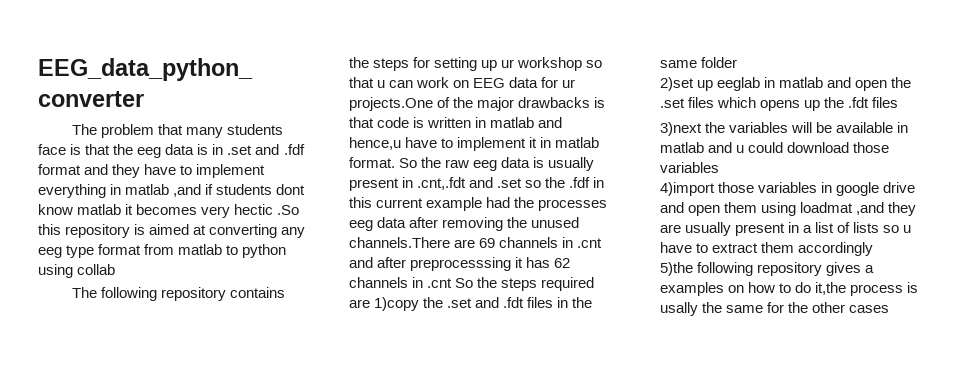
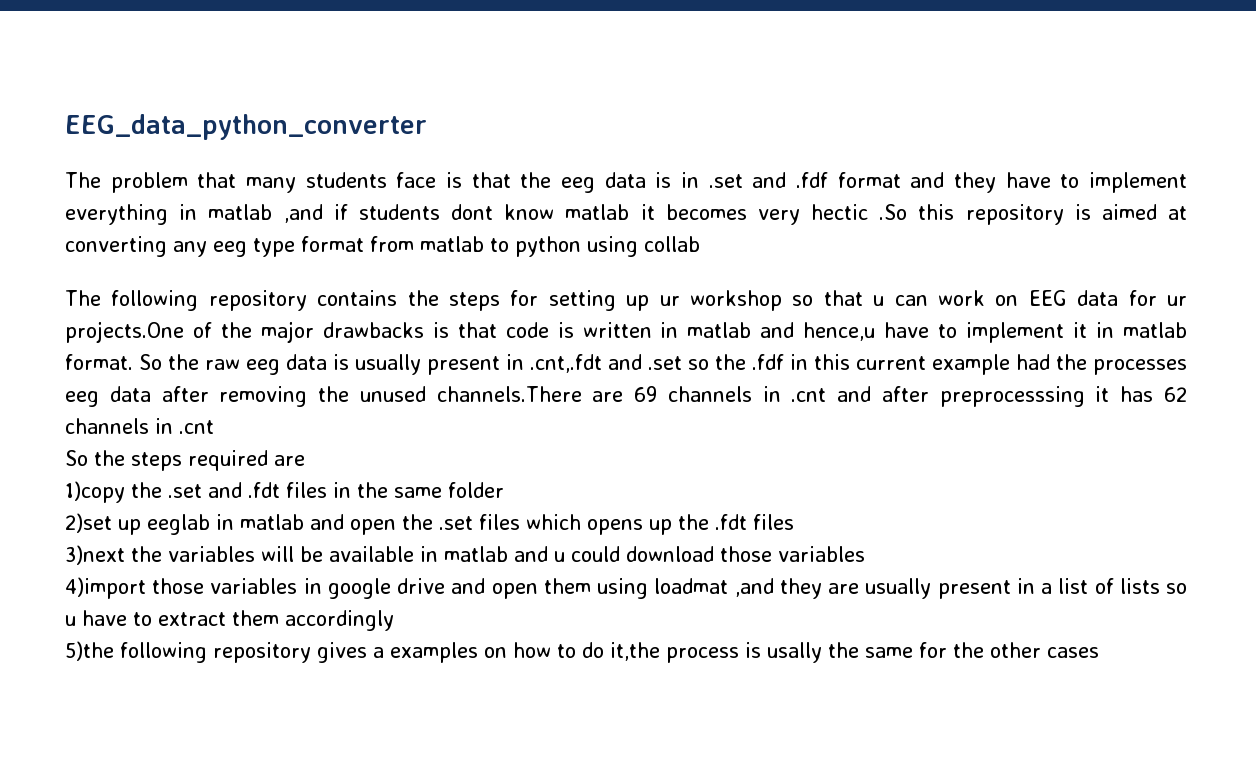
- So the raw eeg data is usually present in .cnt,.fdt and .set so the .fdf in this current example had the processes eeg data after removing the unused channels.There are 69 channels in .cnt and after preprocesssing it has 62 channels in .cnt So the steps required are 1)copy the .set and .fdt files in the same folder
+ So the raw eeg data is usually present in .cnt,.fdt and .set so the .fdf in this current example had the processes eeg data after removing the unused channels.There are 69 channels in .cnt and after preprocesssing it has 62 channels in .cnt
+ So the steps required are
+ 1)copy the .set and .fdt files in the same folder

